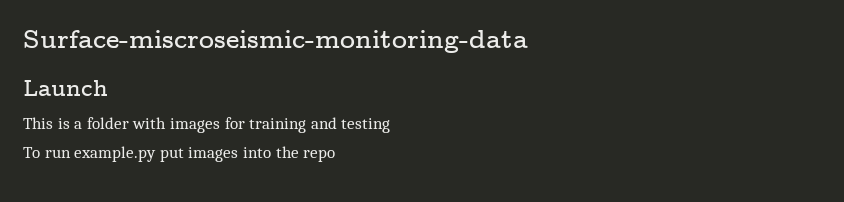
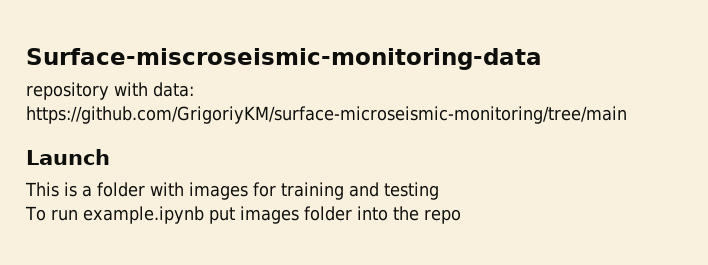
+ repository with data: https://github.com/GrigoriyKM/surface-microseismic-monitoring/tree/main
- To run example.py put images into the repo
+ To run example.ipynb put images folder into the repo

